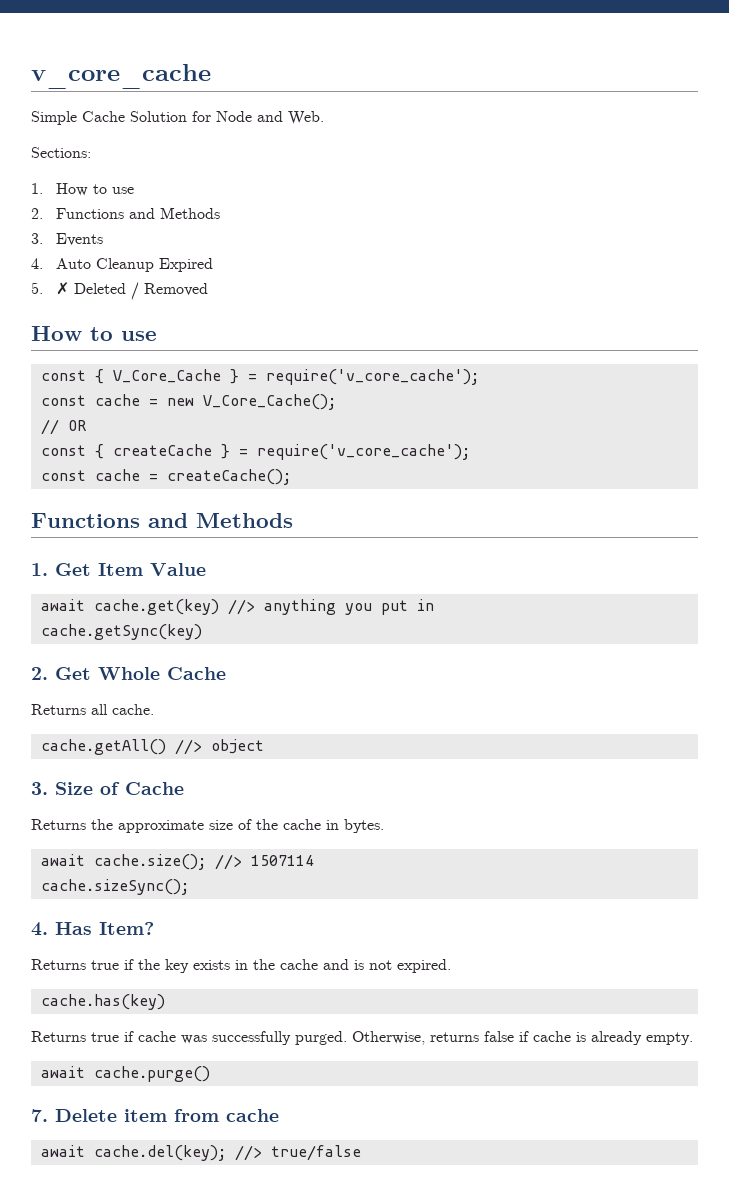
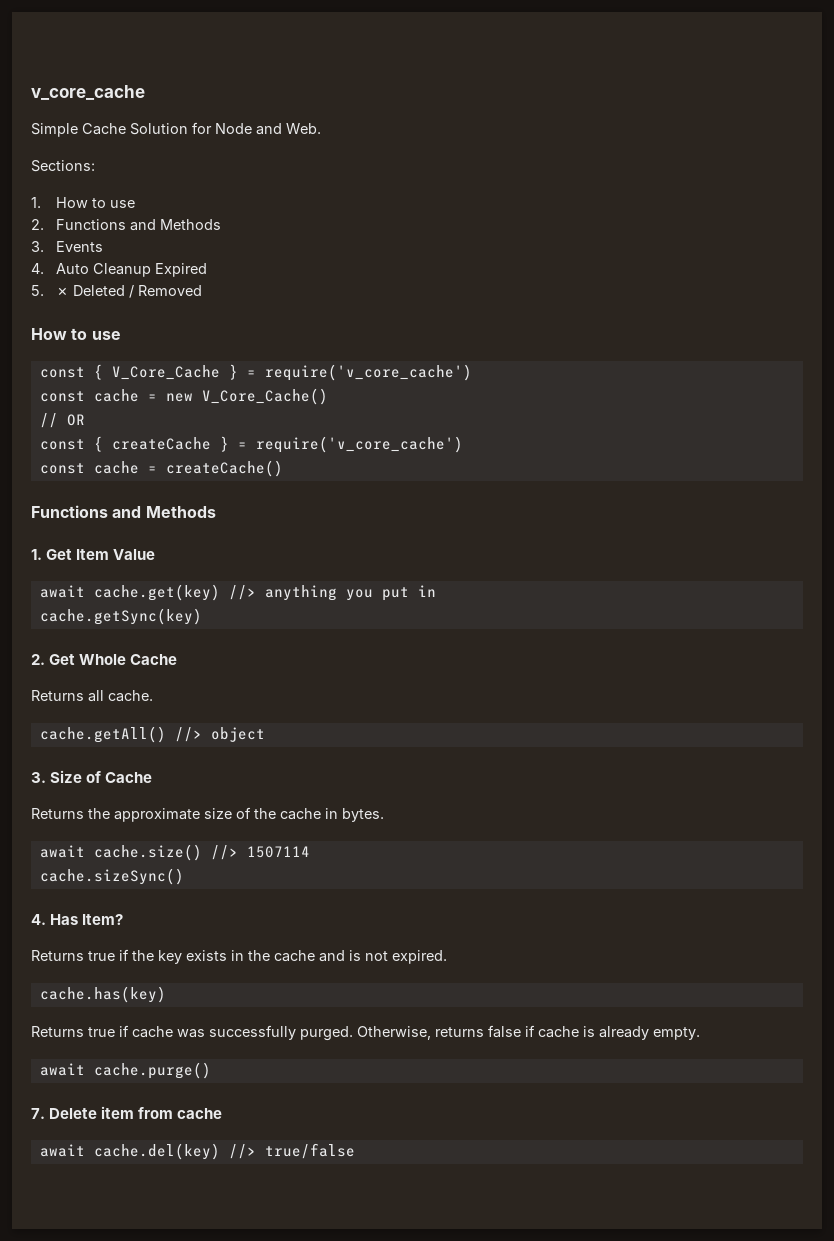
- const { V_Core_Cache } = require('v_core_cache');
+ const { V_Core_Cache } = require('v_core_cache')
- const cache = new V_Core_Cache();
+ const cache = new V_Core_Cache()
- const { createCache } = require('v_core_cache');
- const cache = createCache();
+ const { createCache } = require('v_core_cache')
+ const cache = createCache()
- await cache.size(); //> 1507114
+ await cache.size() //> 1507114
- cache.sizeSync();
+ cache.sizeSync()
- await cache.del(key); //> true/false
+ await cache.del(key) //> true/false

